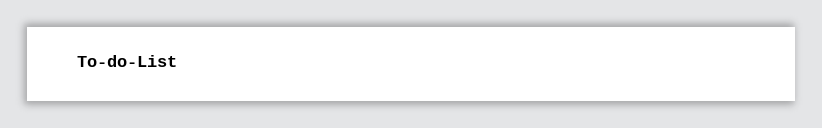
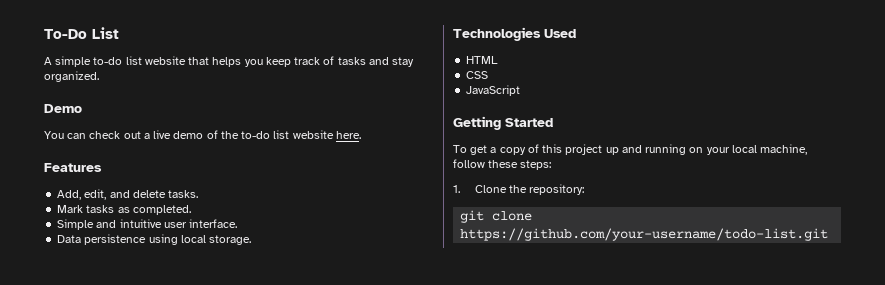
- To-do-List
+ To-Do List
+ A simple to-do list website that helps you keep track of tasks and stay organized.
+ Demo
+ You can check out a live demo of the to-do list website here.
+ Features
+ Add, edit, and delete tasks.
+ Mark tasks as completed.
+ Simple and intuitive user interface.
+ Data persistence using local storage.
+ Technologies Used
+ HTML
+ CSS
+ JavaScript
+ Getting Started
+ To get a copy of this project up and running on your local machine, follow these steps:
+ 1. Clone the repository:
+ git clone https://github.com/your-username/todo-list.git

